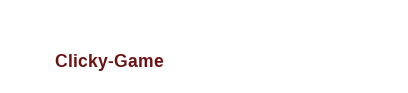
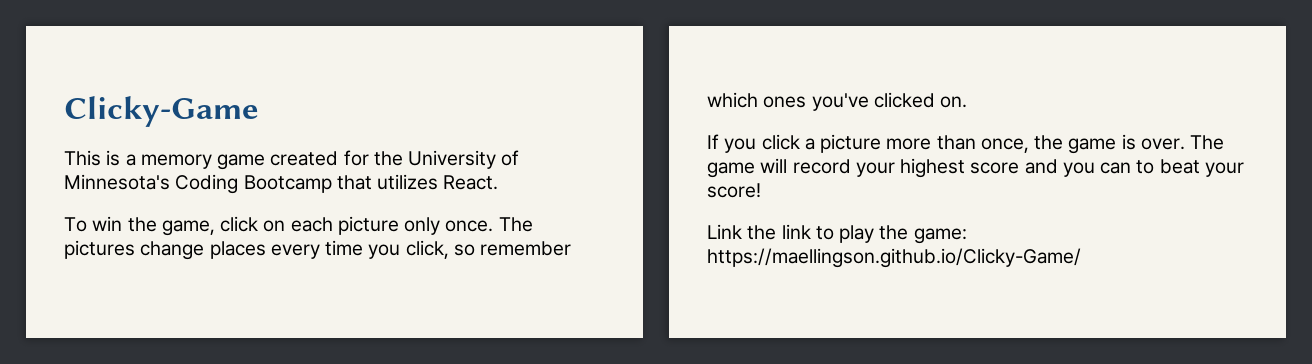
+ This is a memory game created for the University of Minnesota's Coding Bootcamp that utilizes React.
+ To win the game, click on each picture only once. The pictures change places every time you click, so remember which ones you've clicked on.
+ If you click a picture more than once, the game is over. The game will record your highest score and you can to beat your score!
+ Link the link to play the game: https://maellingson.github.io/Clicky-Game/

